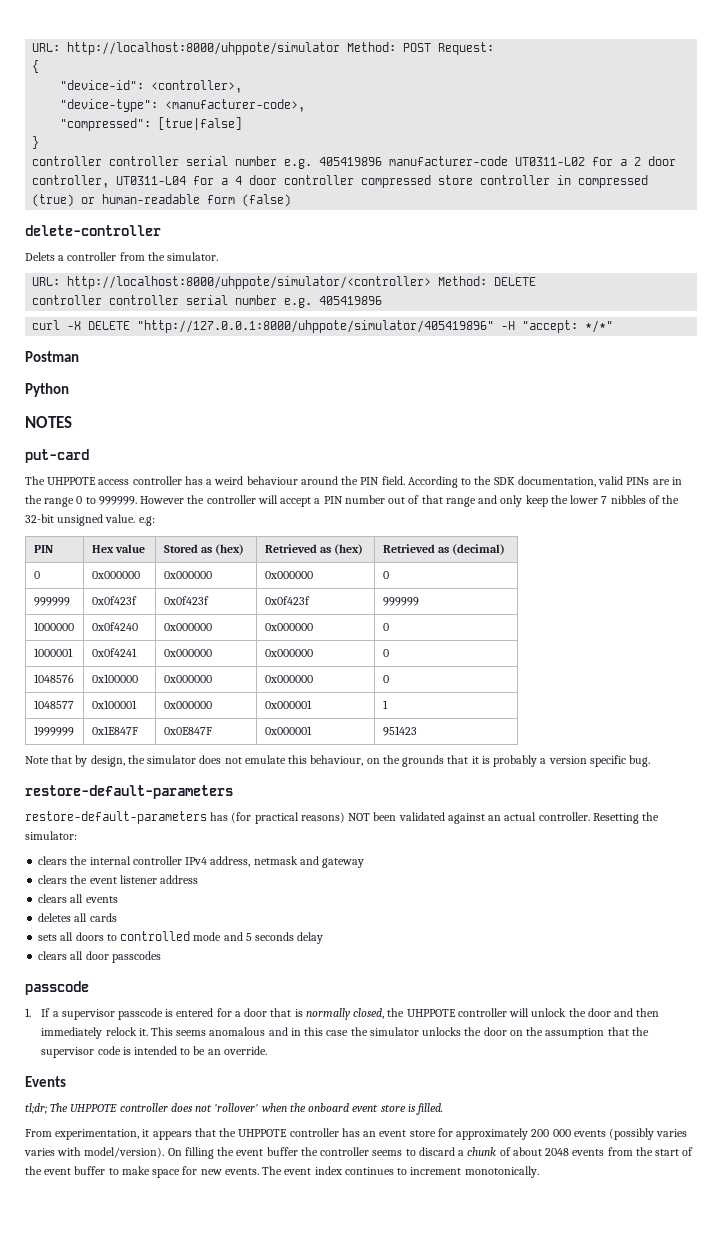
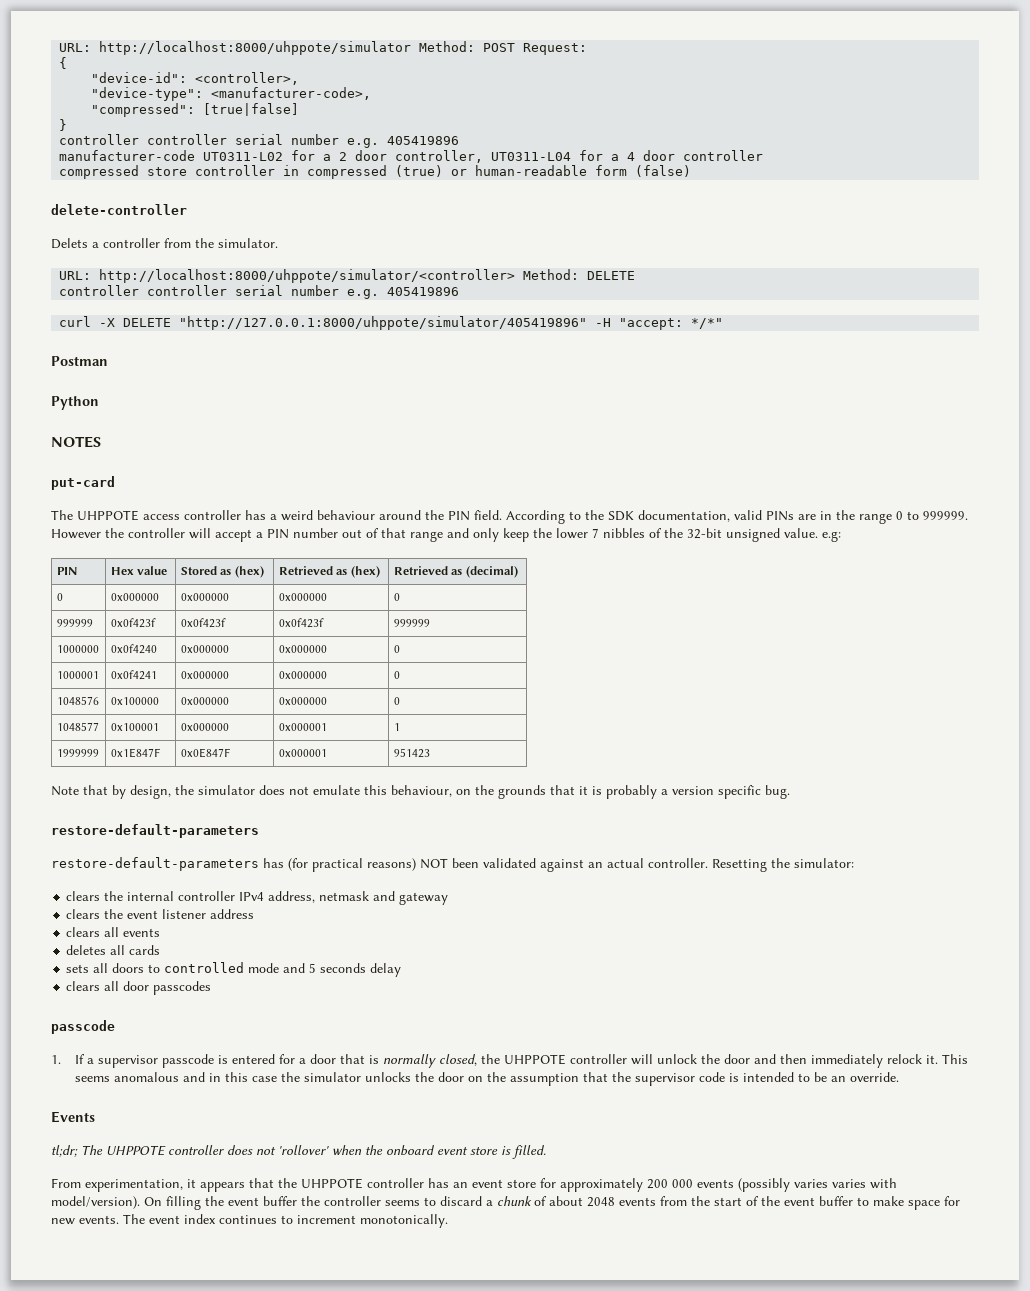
  }
- controller controller serial number e.g. 405419896 manufacturer-code UT0311-L02 for a 2 door controller, UT0311-L04 for a 4 door controller compressed store controller in compressed (true) or human-readable form (false)
+ controller controller serial number e.g. 405419896
+ manufacturer-code UT0311-L02 for a 2 door controller, UT0311-L04 for a 4 door controller
+ compressed store controller in compressed (true) or human-readable form (false)

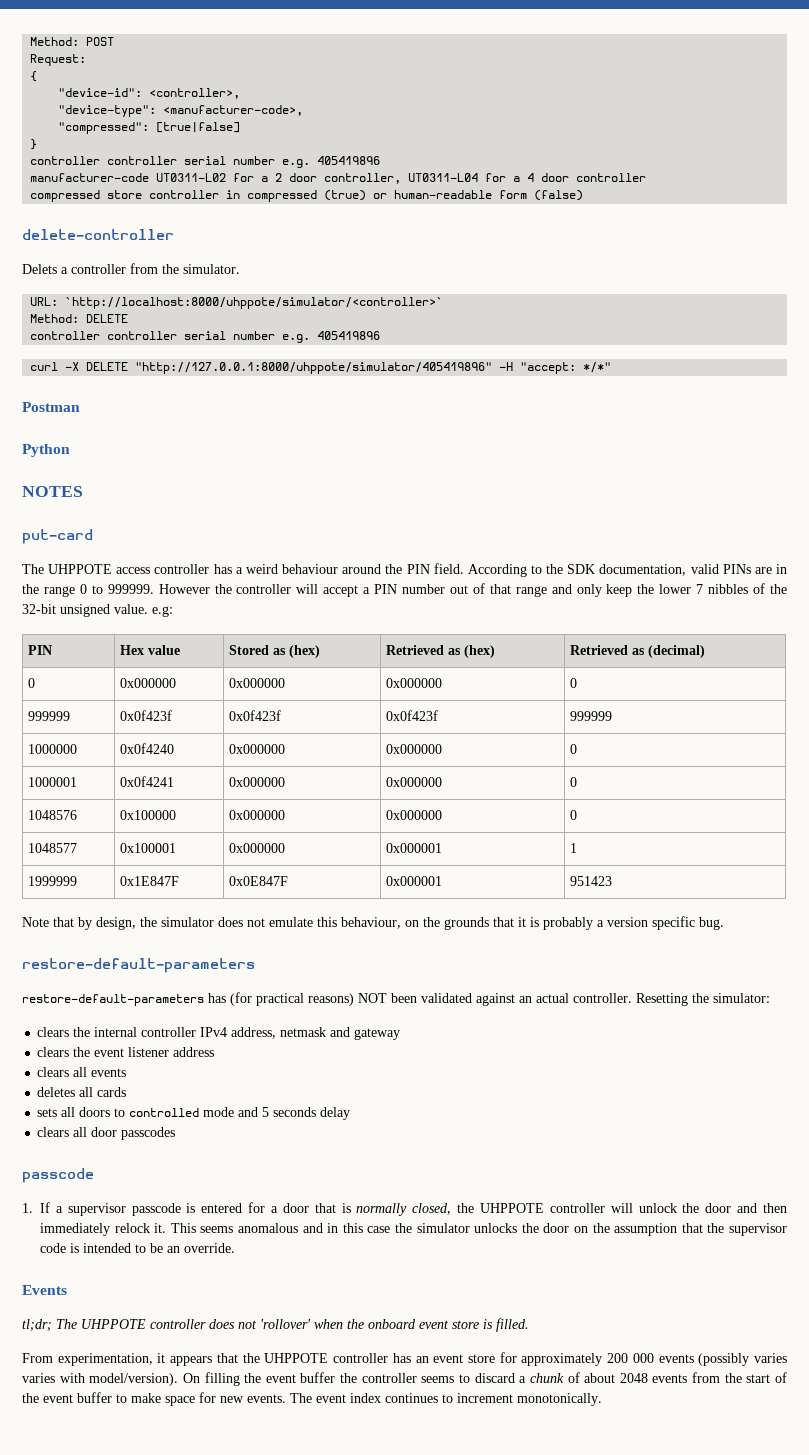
- URL: http://localhost:8000/uhppote/simulator Method: POST Request:
+ Method: POST
+ Request:
- URL: http://localhost:8000/uhppote/simulator/<controller> Method: DELETE
+ URL: `http://localhost:8000/uhppote/simulator/<controller>`
+ Method: DELETE

